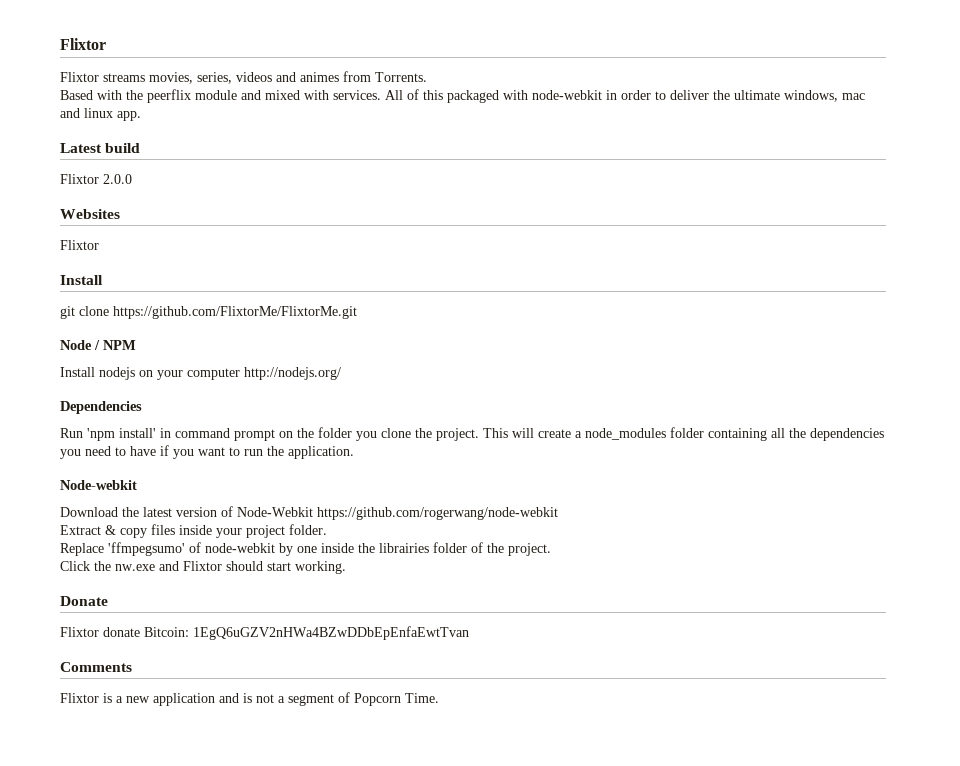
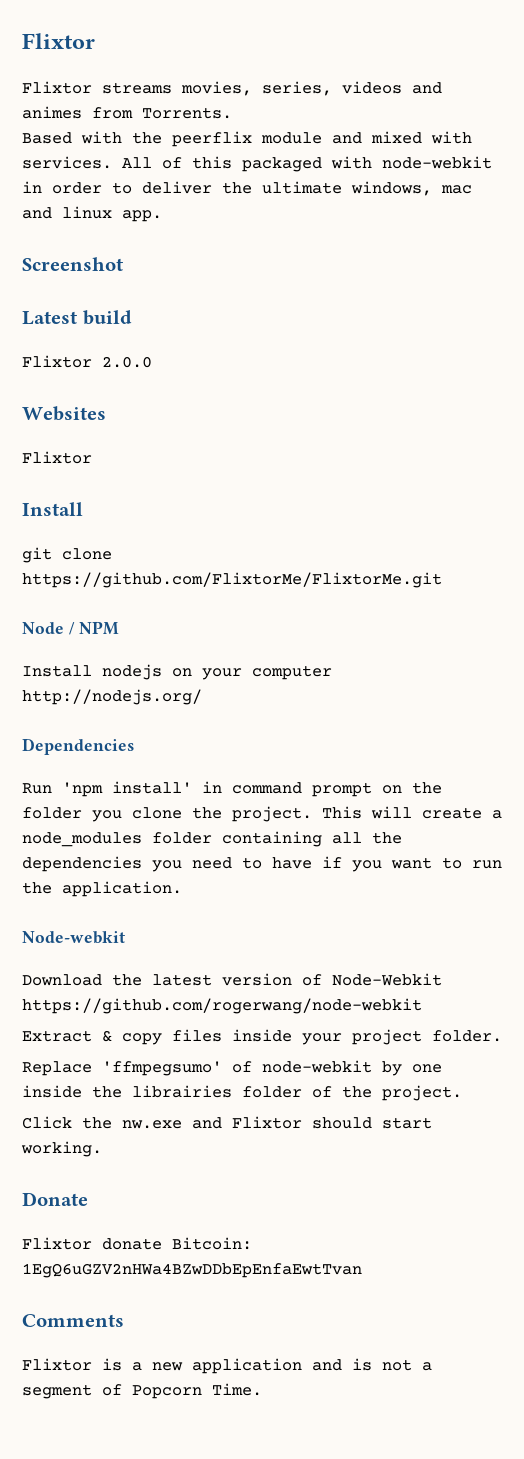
+ Screenshot

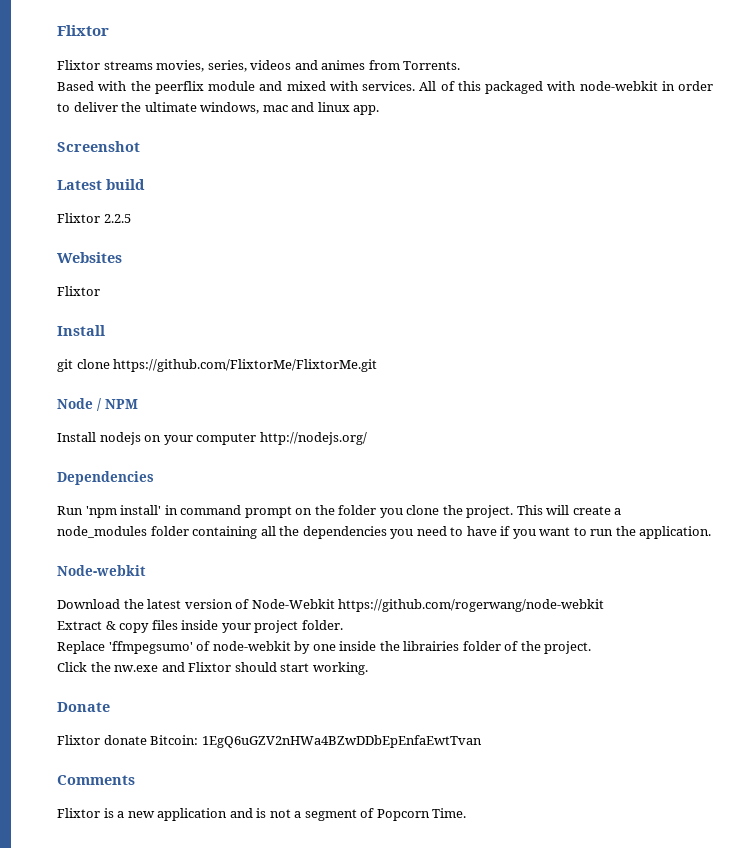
- Flixtor 2.0.0
+ Flixtor 2.2.5

